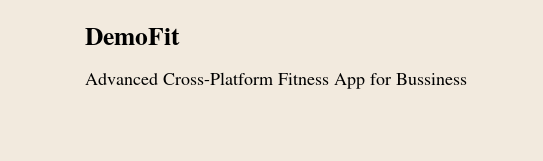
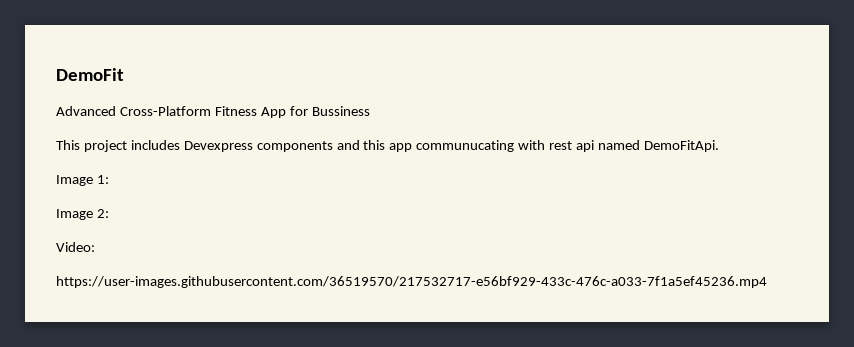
+ This project includes Devexpress components and this app communucating with rest api named DemoFitApi.
+ Image 1:
+ Image 2:
+ Video:
+ https://user-images.githubusercontent.com/36519570/217532717-e56bf929-433c-476c-a033-7f1a5ef45236.mp4

